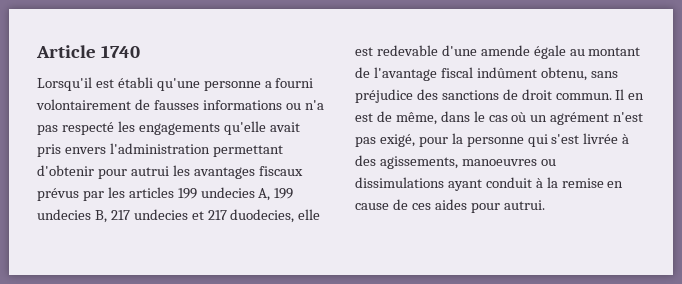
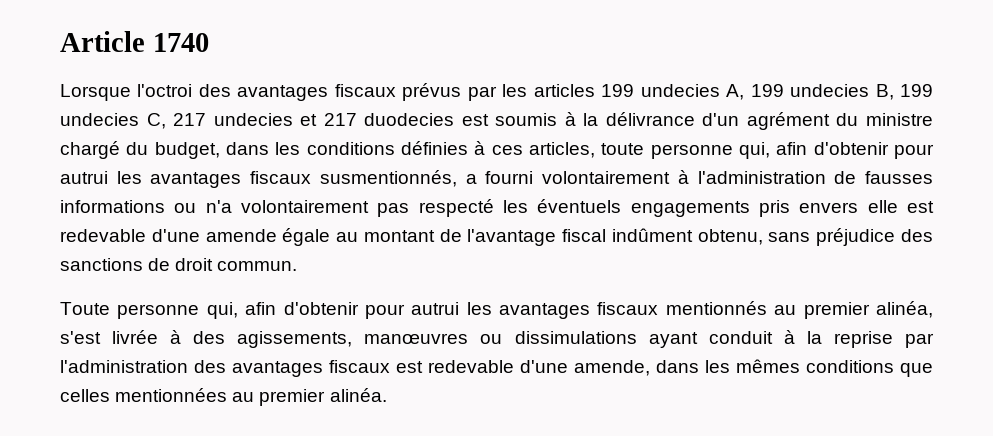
- Lorsqu'il est établi qu'une personne a fourni volontairement de fausses informations ou n'a pas respecté les engagements qu'elle avait pris envers l'administration permettant d'obtenir pour autrui les avantages fiscaux prévus par les articles 199 undecies A, 199 undecies B, 217 undecies et 217 duodecies, elle est redevable d'une amende égale au montant de l'avantage fiscal indûment obtenu, sans préjudice des sanctions de droit commun. Il en est de même, dans le cas où un agrément n'est pas exigé, pour la personne qui s'est livrée à des agissements, manoeuvres ou dissimulations ayant conduit à la remise en cause de ces aides pour autrui.
+ Lorsque l'octroi des avantages fiscaux prévus par les articles 199 undecies A, 199 undecies B, 199 undecies C, 217 undecies et 217 duodecies est soumis à la délivrance d'un agrément du ministre chargé du budget, dans les conditions définies à ces articles, toute personne qui, afin d'obtenir pour autrui les avantages fiscaux susmentionnés, a fourni volontairement à l'administration de fausses informations ou n'a volontairement pas respecté les éventuels engagements pris envers elle est redevable d'une amende égale au montant de l'avantage fiscal indûment obtenu, sans préjudice des sanctions de droit commun.
+ Toute personne qui, afin d'obtenir pour autrui les avantages fiscaux mentionnés au premier alinéa, s'est livrée à des agissements, manœuvres ou dissimulations ayant conduit à la reprise par l'administration des avantages fiscaux est redevable d'une amende, dans les mêmes conditions que celles mentionnées au premier alinéa.

